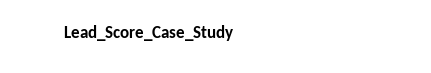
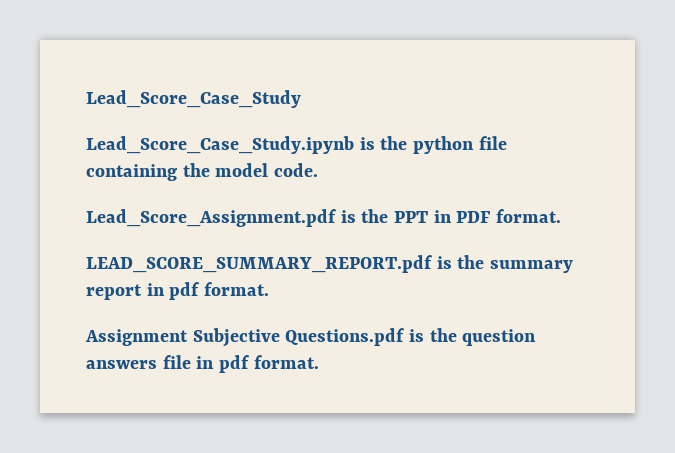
+ Lead_Score_Case_Study.ipynb is the python file containing the model code.
+ Lead_Score_Assignment.pdf is the PPT in PDF format.
+ LEAD_SCORE_SUMMARY_REPORT.pdf is the summary report in pdf format.
+ Assignment Subjective Questions.pdf is the question answers file in pdf format.

